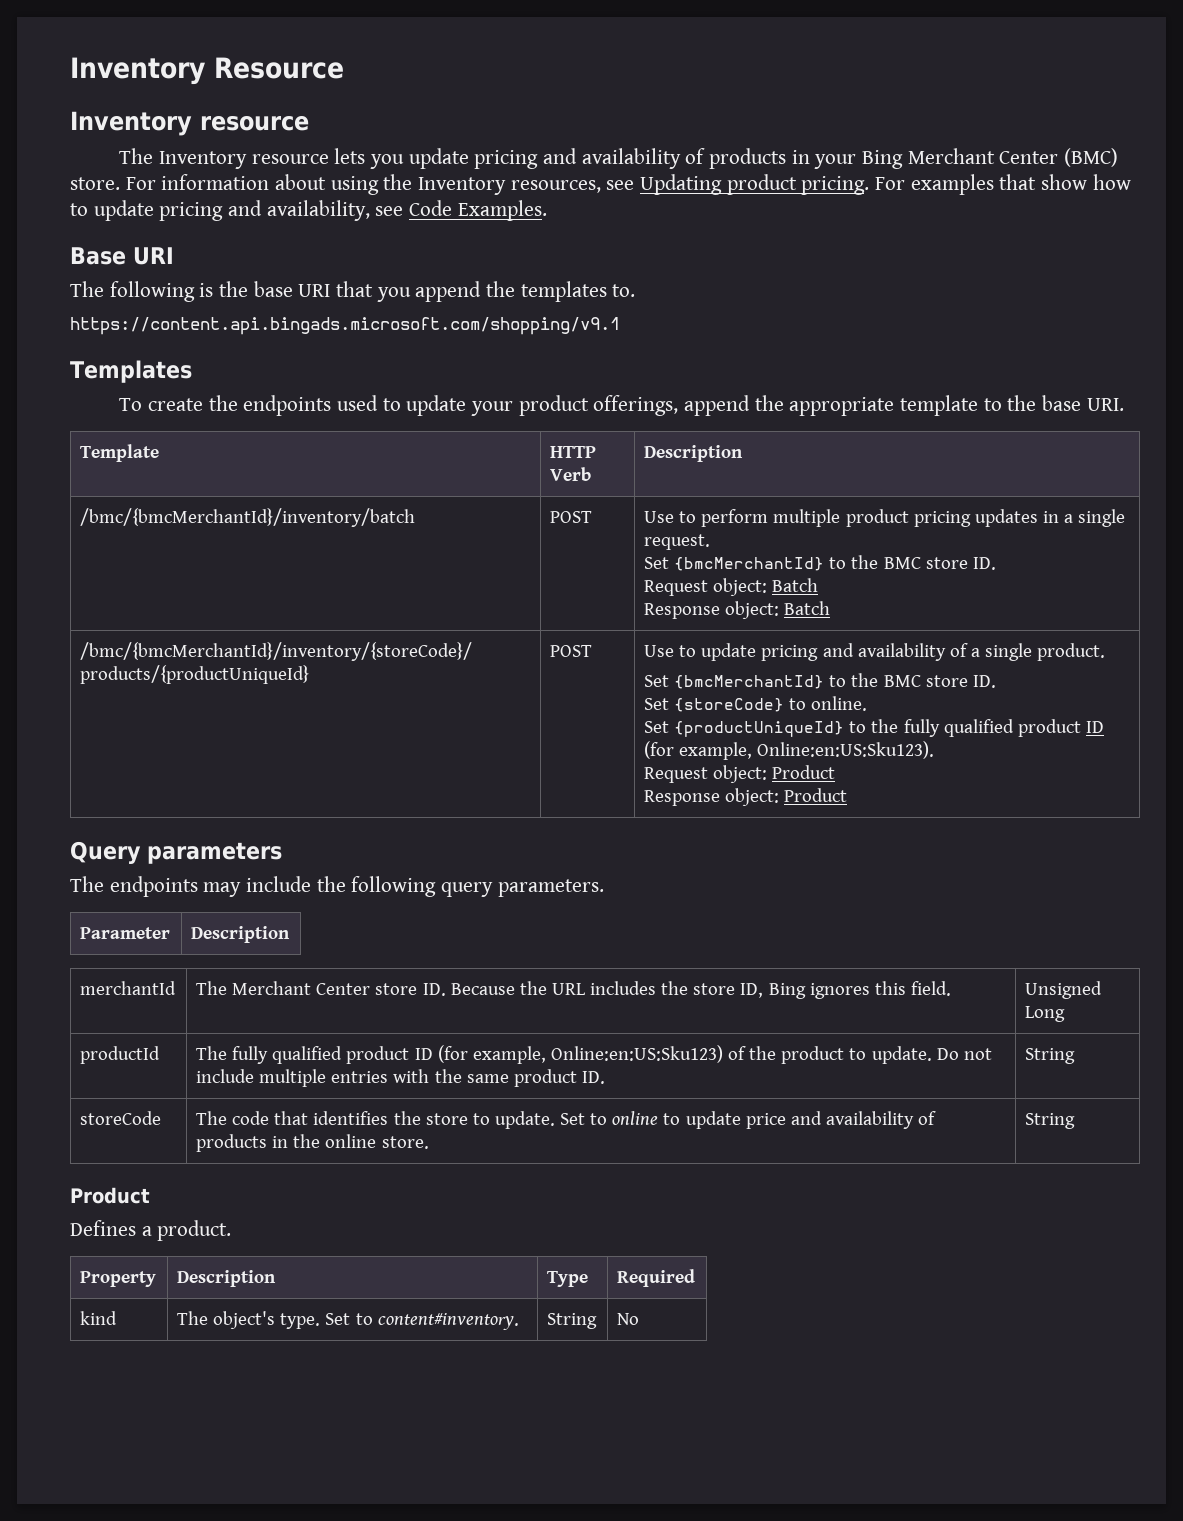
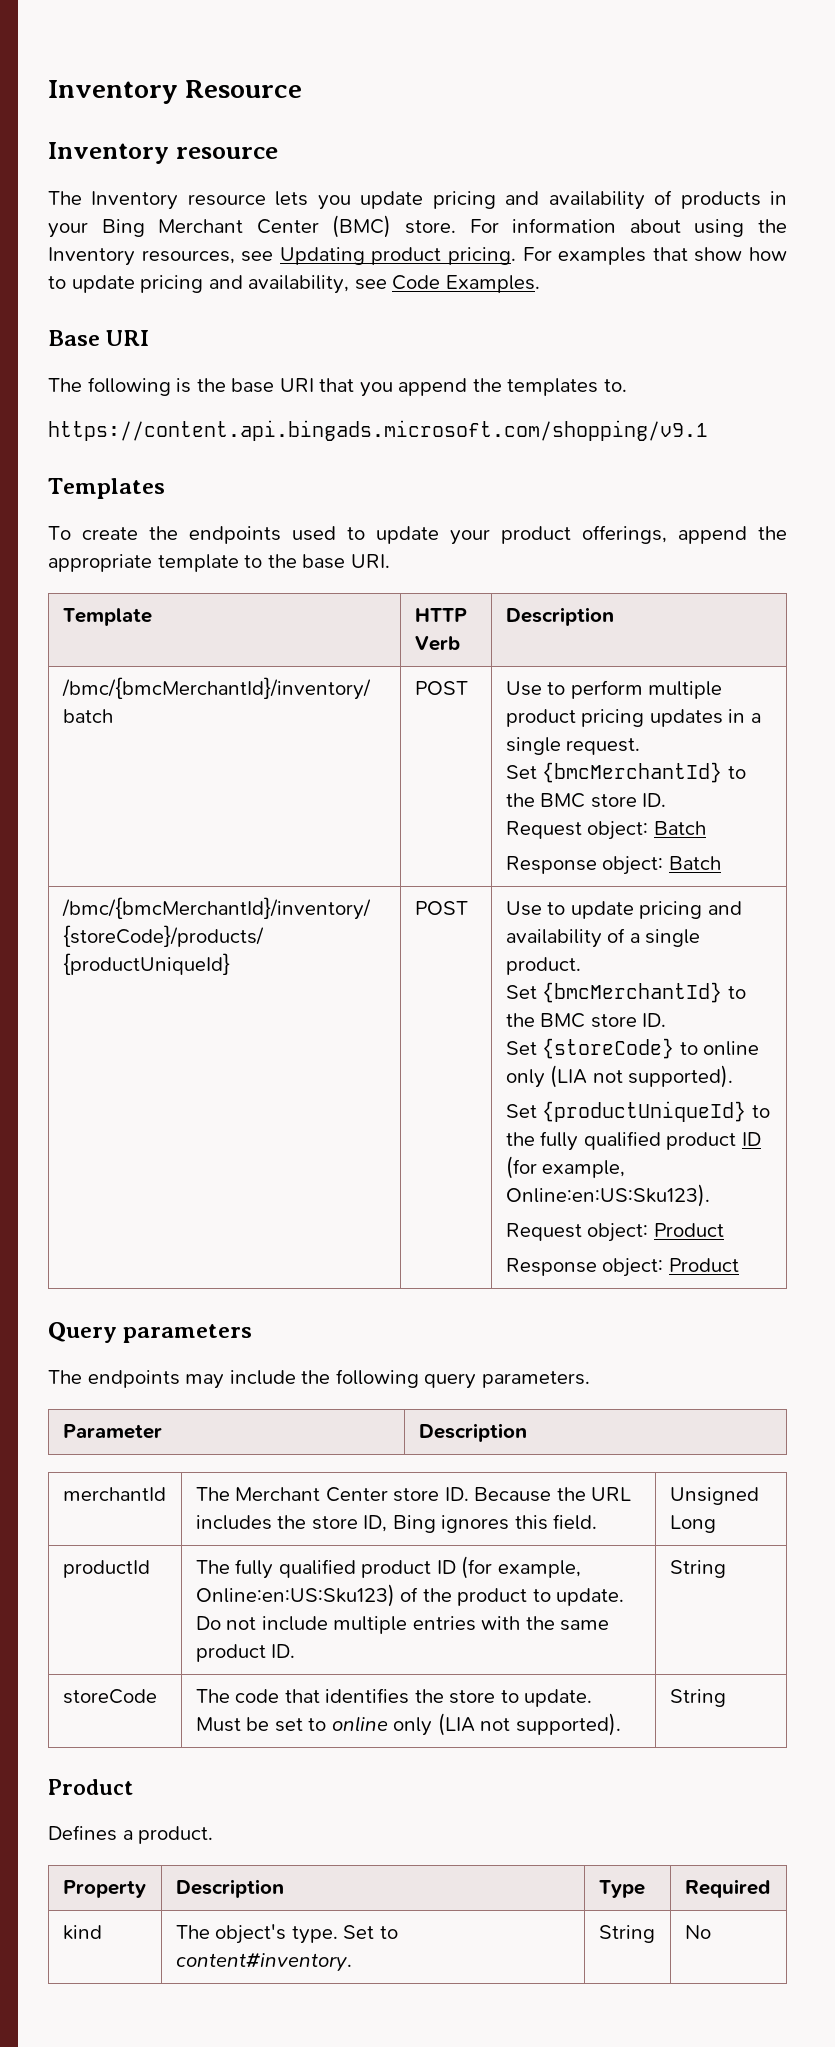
- Set {storeCode} to online.
+ Set {storeCode} to online only (LIA not supported).
- storeCode | The code that identifies the store to update. Set to online to update price and availability of products in the online store. | String
+ storeCode | The code that identifies the store to update. Must be set to online only (LIA not supported). | String

